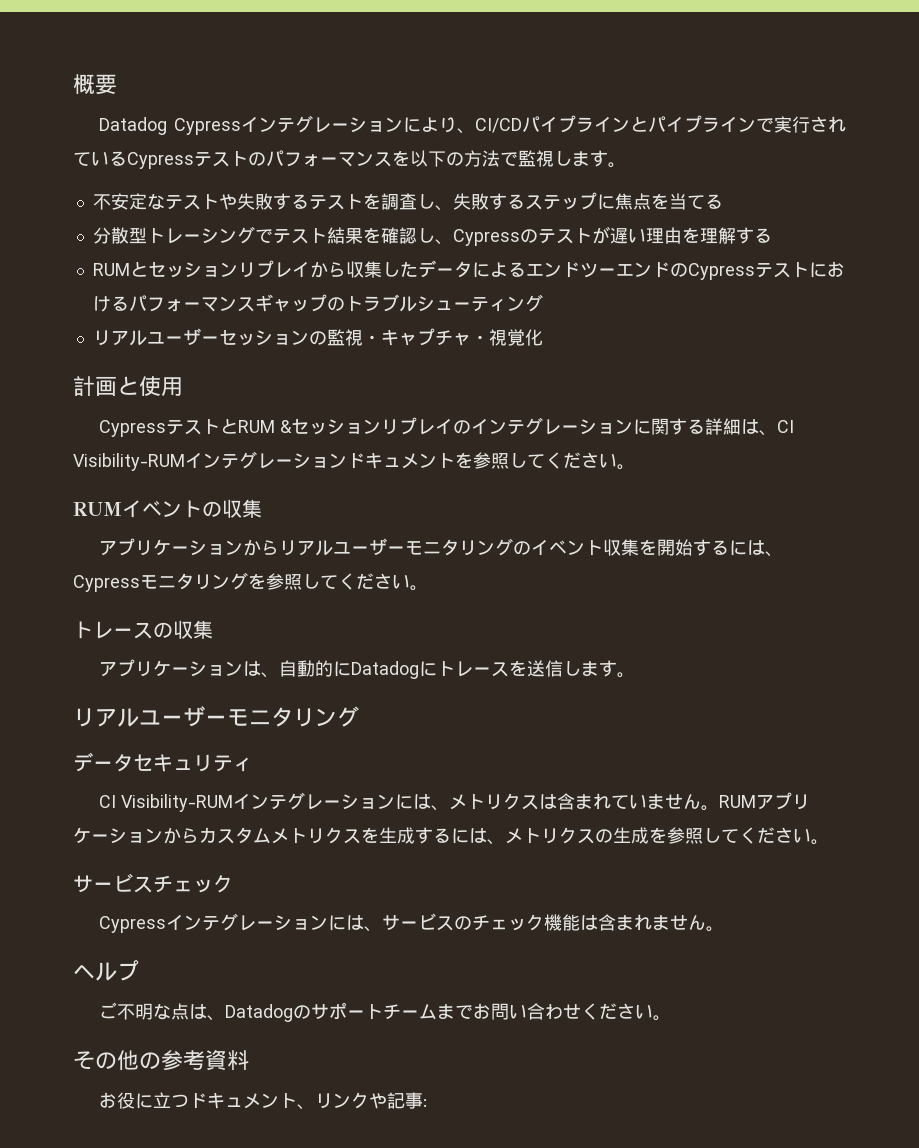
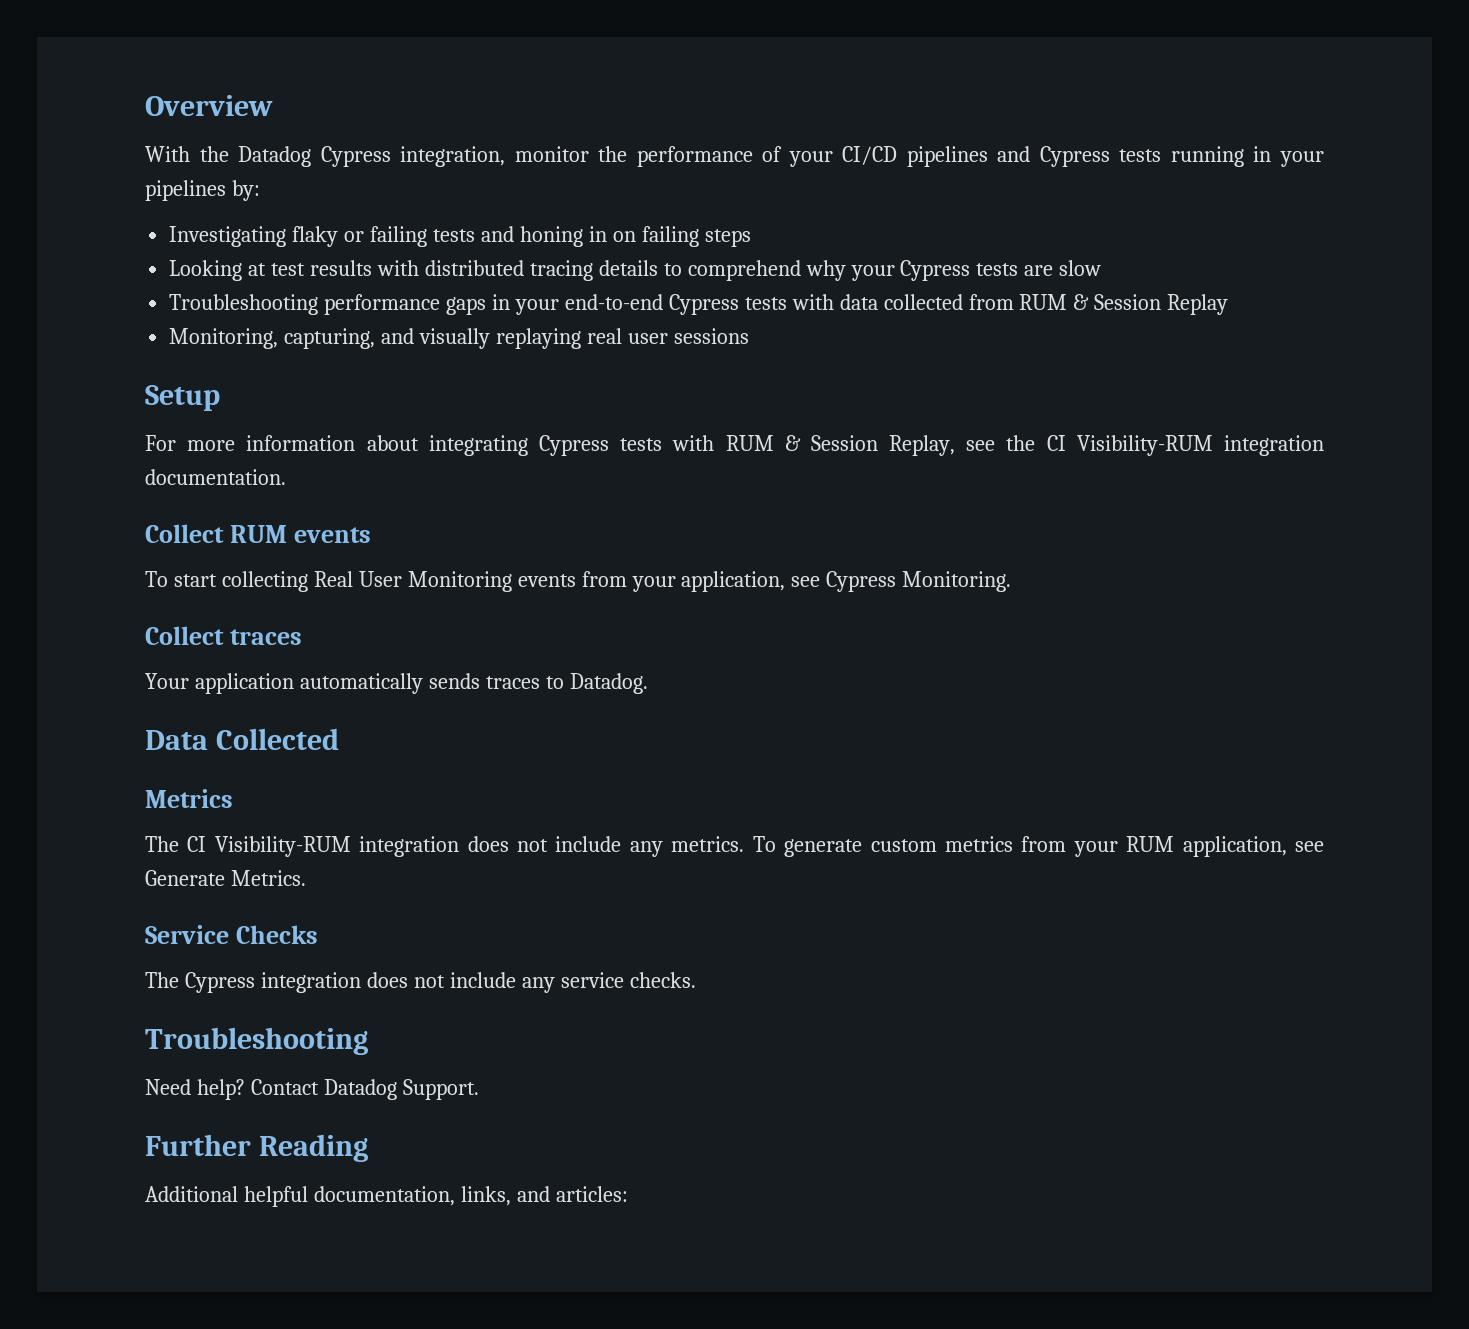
- 概要
- Datadog Cypressインテグレーションにより、CI/CDパイプラインとパイプラインで実行されているCypressテストのパフォーマンスを以下の方法で監視します。
- 不安定なテストや失敗するテストを調査し、失敗するステップに焦点を当てる
- 分散型トレーシングでテスト結果を確認し、Cypressのテストが遅い理由を理解する
- RUMとセッションリプレイから収集したデータによるエンドツーエンドのCypressテストにおけるパフォーマンスギャップのトラブルシューティング
- リアルユーザーセッションの監視・キャプチャ・視覚化
- 計画と使用
- CypressテストとRUM &セッションリプレイのインテグレーションに関する詳細は、CI Visibility-RUMインテグレーションドキュメントを参照してください。
- RUMイベントの収集
- アプリケーションからリアルユーザーモニタリングのイベント収集を開始するには、Cypressモニタリングを参照してください。
- トレースの収集
- アプリケーションは、自動的にDatadogにトレースを送信します。
- リアルユーザーモニタリング
- データセキュリティ
- CI Visibility-RUMインテグレーションには、メトリクスは含まれていません。RUMアプリケーションからカスタムメトリクスを生成するには、メトリクスの生成を参照してください。
- サービスチェック
- Cypressインテグレーションには、サービスのチェック機能は含まれません。
- ヘルプ
- ご不明な点は、Datadogのサポートチームまでお問い合わせください。
- その他の参考資料
- お役に立つドキュメント、リンクや記事:
+ Overview
+ With the Datadog Cypress integration, monitor the performance of your CI/CD pipelines and Cypress tests running in your pipelines by:
+ Investigating flaky or failing tests and honing in on failing steps
+ Looking at test results with distributed tracing details to comprehend why your Cypress tests are slow
+ Troubleshooting performance gaps in your end-to-end Cypress tests with data collected from RUM & Session Replay
+ Monitoring, capturing, and visually replaying real user sessions
+ Setup
+ For more information about integrating Cypress tests with RUM & Session Replay, see the CI Visibility-RUM integration documentation.
+ Collect RUM events
+ To start collecting Real User Monitoring events from your application, see Cypress Monitoring.
+ Collect traces
+ Your application automatically sends traces to Datadog.
+ Data Collected
+ Metrics
+ The CI Visibility-RUM integration does not include any metrics. To generate custom metrics from your RUM application, see Generate Metrics.
+ Service Checks
+ The Cypress integration does not include any service checks.
+ Troubleshooting
+ Need help? Contact Datadog Support.
+ Further Reading
+ Additional helpful documentation, links, and articles:

